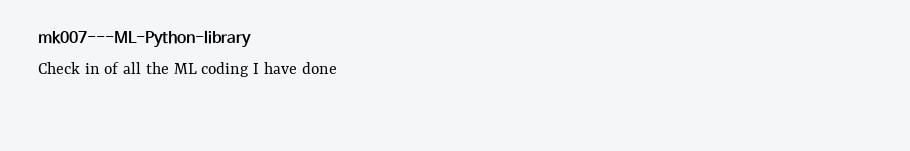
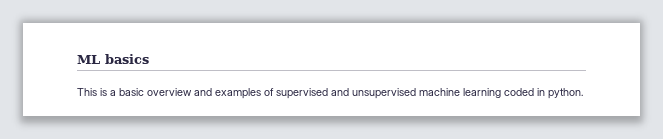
- mk007---ML-Python-library
- Check in of all the ML coding I have done
+ ML basics
+ This is a basic overview and examples of supervised and unsupervised machine learning coded in python.

